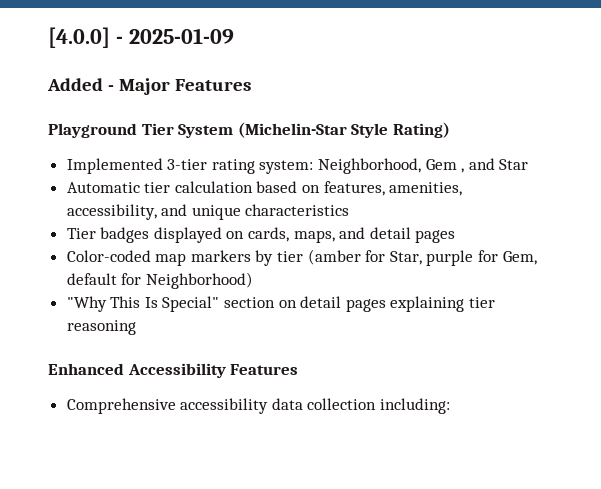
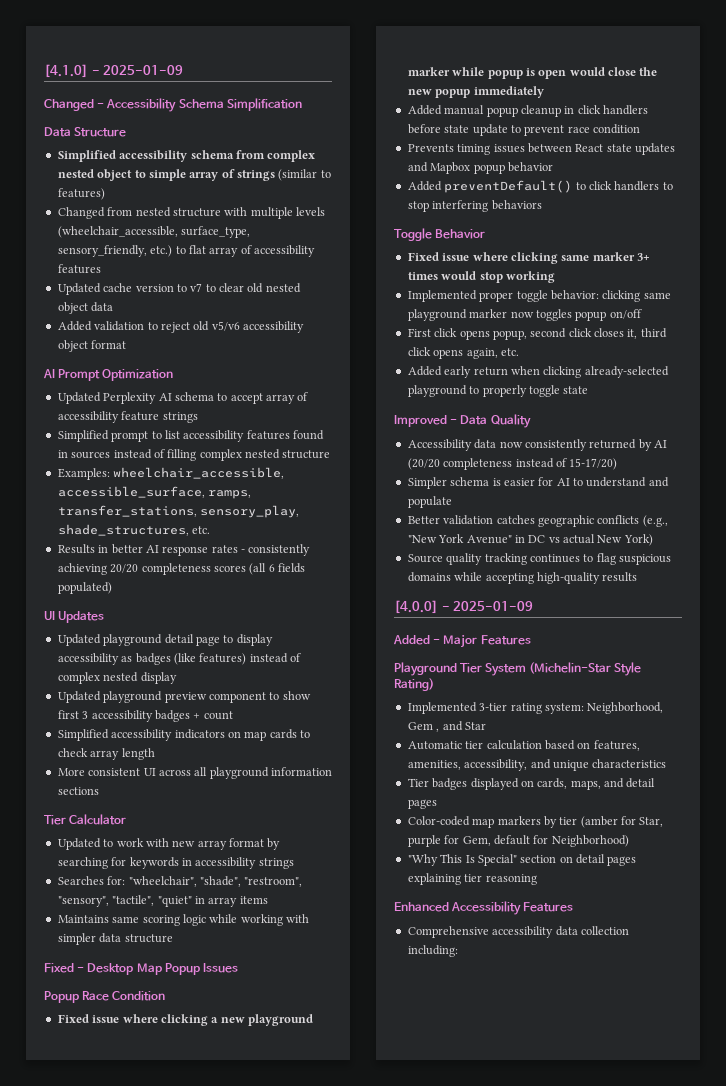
+ [4.1.0] - 2025-01-09
+ Changed - Accessibility Schema Simplification
+ Data Structure
+ Simplified accessibility schema from complex nested object to simple array of strings (similar to features)
+ Changed from nested structure with multiple levels (wheelchair_accessible, surface_type, sensory_friendly, etc.) to flat array of accessibility features
+ Updated cache version to v7 to clear old nested object data
+ Added validation to reject old v5/v6 accessibility object format
+ AI Prompt Optimization
+ Updated Perplexity AI schema to accept array of accessibility feature strings
+ Simplified prompt to list accessibility features found in sources instead of filling complex nested structure
+ Examples: wheelchair_accessible, accessible_surface, ramps, transfer_stations, sensory_play, shade_structures, etc.
+ Results in better AI response rates - consistently achieving 20/20 completeness scores (all 6 fields populated)
+ UI Updates
+ Updated playground detail page to display accessibility as badges (like features) instead of complex nested display
+ Updated playground preview component to show first 3 accessibility badges + count
+ Simplified accessibility indicators on map cards to check array length
+ More consistent UI across all playground information sections
+ Tier Calculator
+ Updated to work with new array format by searching for keywords in accessibility strings
+ Searches for: "wheelchair", "shade", "restroom", "sensory", "tactile", "quiet" in array items
+ Maintains same scoring logic while working with simpler data structure
+ Fixed - Desktop Map Popup Issues
+ Popup Race Condition
+ Fixed issue where clicking a new playground marker while popup is open would close the new popup immediately
+ Added manual popup cleanup in click handlers before state update to prevent race condition
+ Prevents timing issues between React state updates and Mapbox popup behavior
+ Added preventDefault() to click handlers to stop interfering behaviors
+ Toggle Behavior
+ Fixed issue where clicking same marker 3+ times would stop working
+ Implemented proper toggle behavior: clicking same playground marker now toggles popup on/off
+ First click opens popup, second click closes it, third click opens again, etc.
+ Added early return when clicking already-selected playground to properly toggle state
+ Improved - Data Quality
+ Accessibility data now consistently returned by AI (20/20 completeness instead of 15-17/20)
+ Simpler schema is easier for AI to understand and populate
+ Better validation catches geographic conflicts (e.g., "New York Avenue" in DC vs actual New York)
+ Source quality tracking continues to flag suspicious domains while accepting high-quality results

